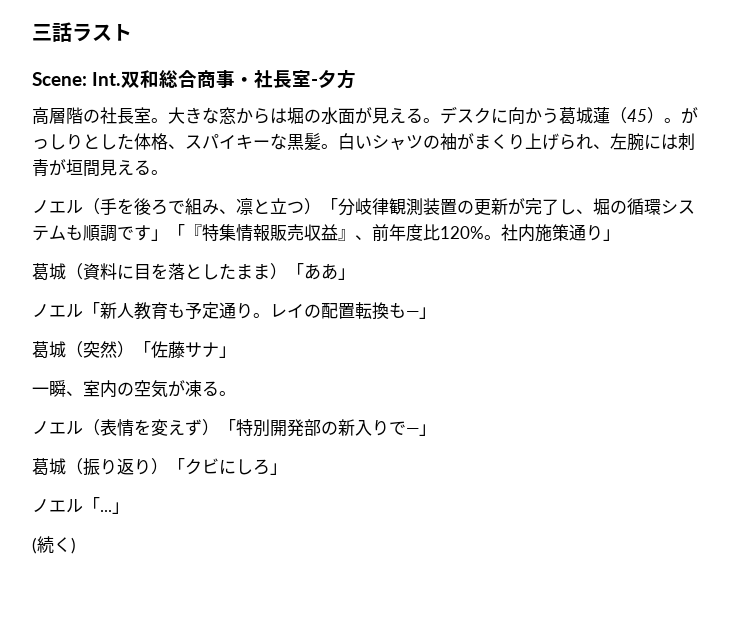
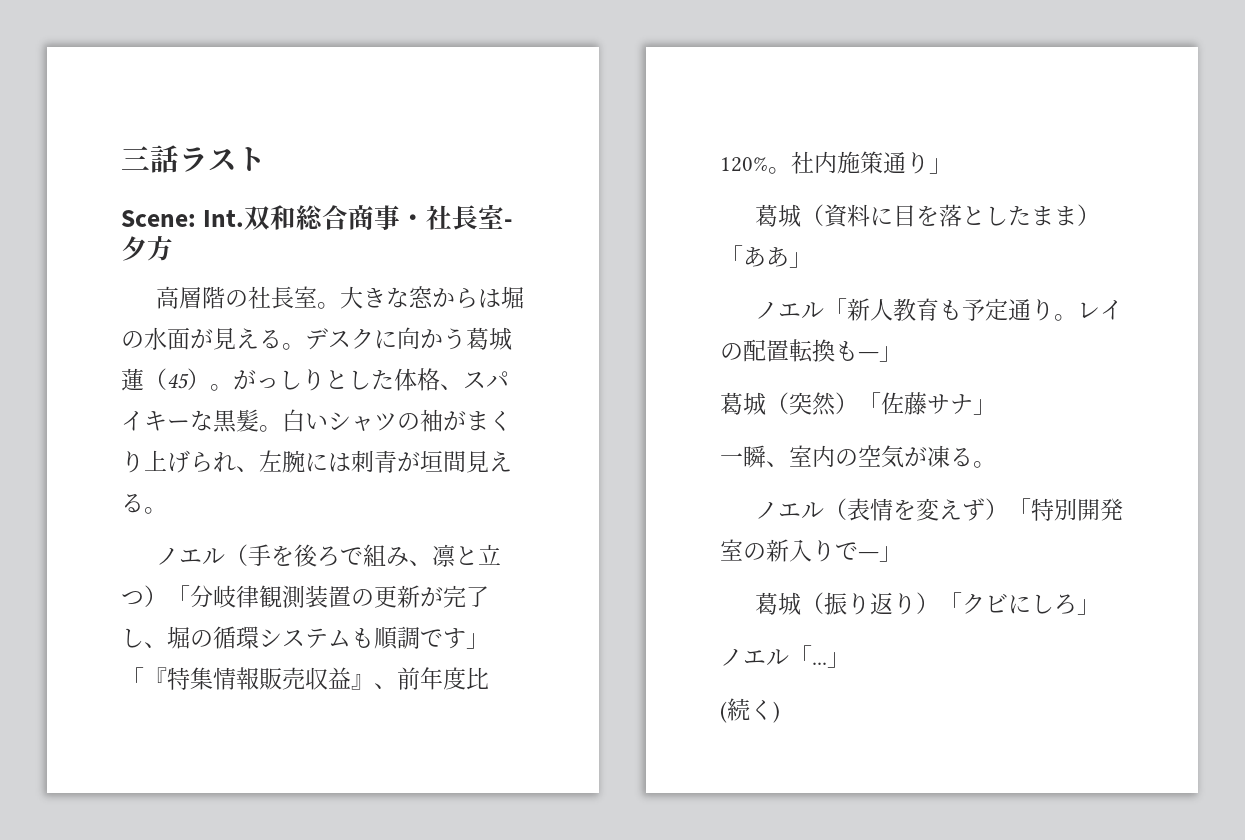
- ノエル（表情を変えず）「特別開発部の新入りで―」
+ ノエル（表情を変えず）「特別開発室の新入りで―」

